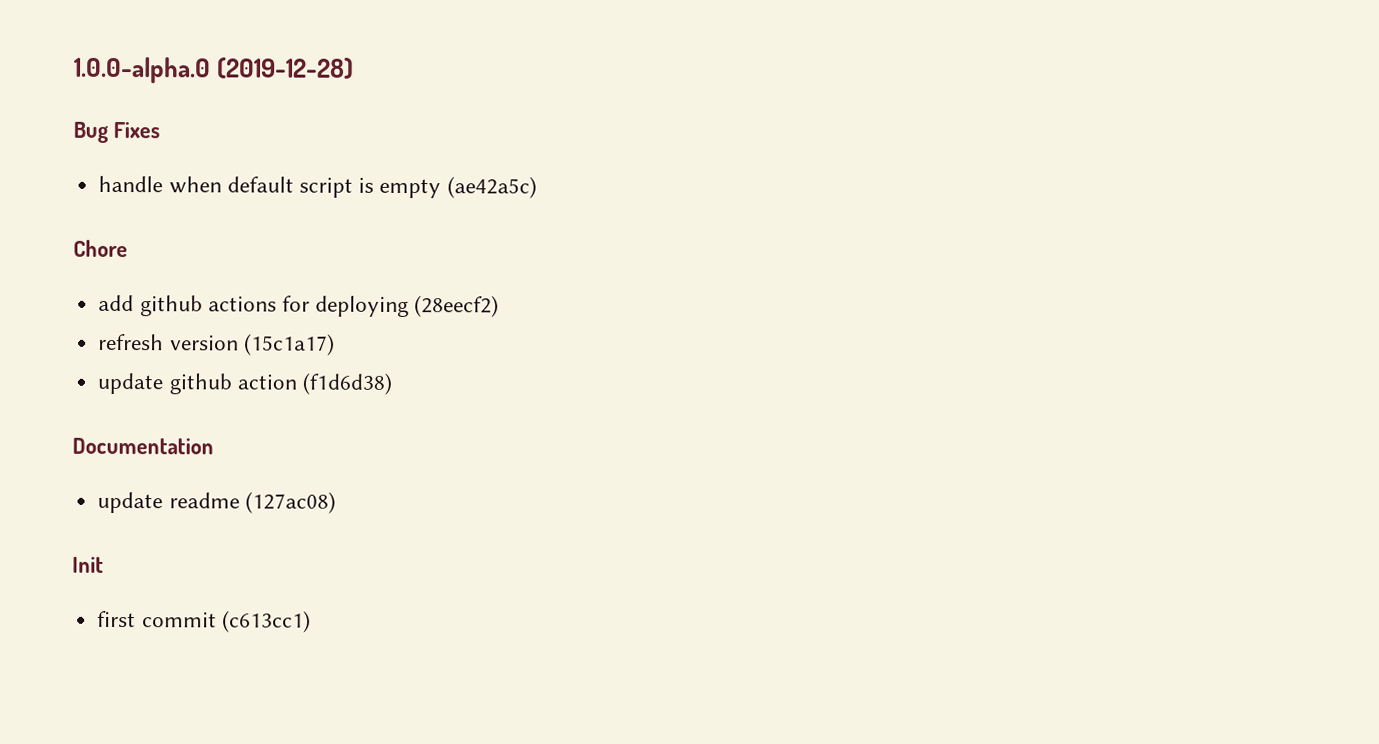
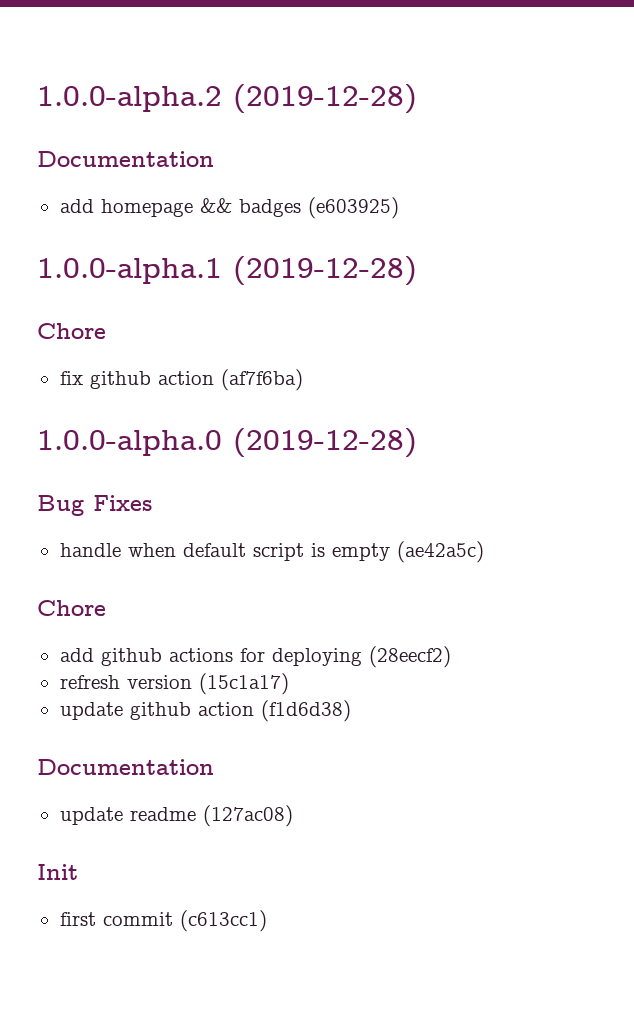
+ 1.0.0-alpha.2 (2019-12-28)
+ Documentation
+ add homepage && badges (e603925)
+ 1.0.0-alpha.1 (2019-12-28)
+ Chore
+ fix github action (af7f6ba)

